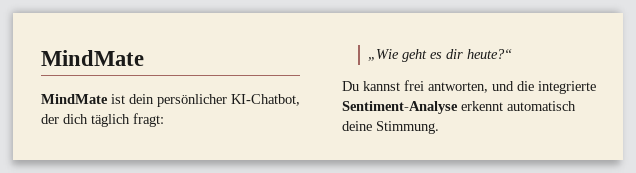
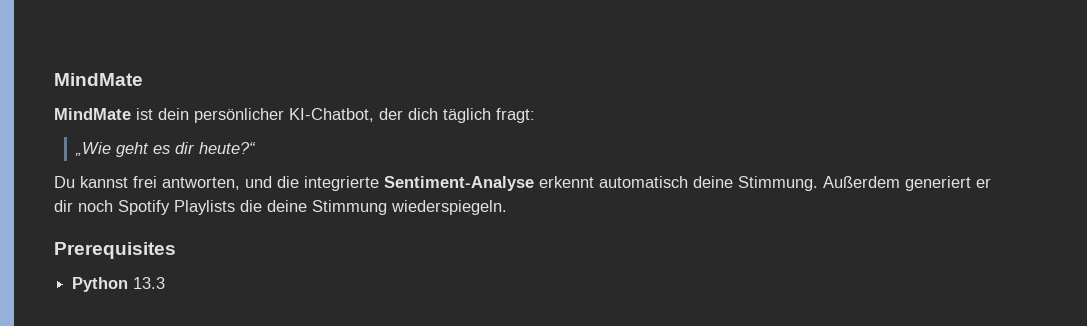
+ Außerdem generiert er dir noch Spotify Playlists die deine Stimmung wiederspiegeln.
+ Prerequisites
+ Python 13.3

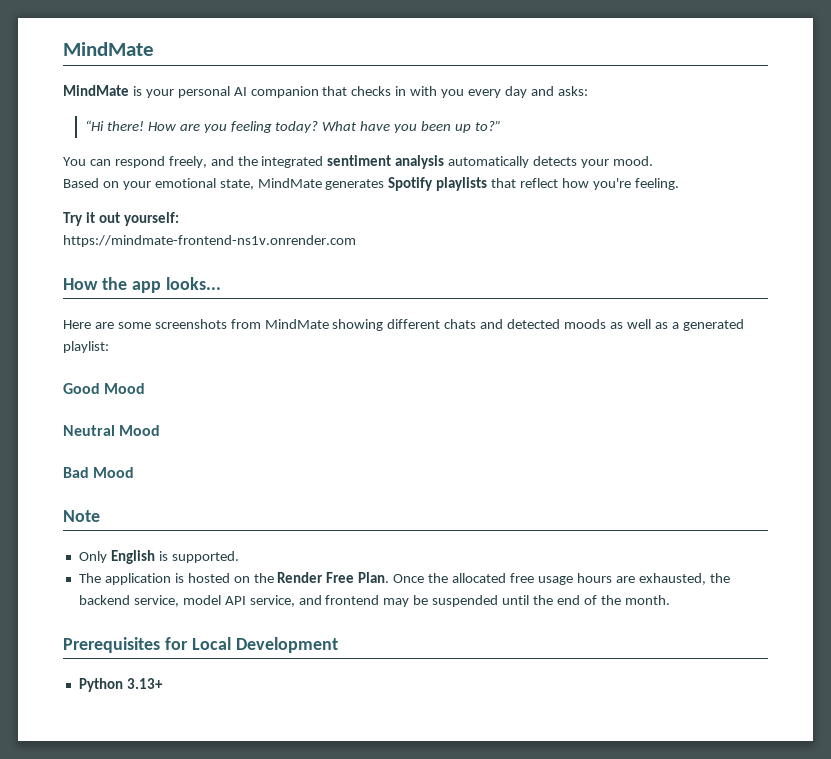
- MindMate ist dein persönlicher KI-Chatbot, der dich täglich fragt:
- „Wie geht es dir heute?“
- Du kannst frei antworten, und die integrierte Sentiment-Analyse erkennt automatisch deine Stimmung. Außerdem generiert er dir noch Spotify Playlists die deine Stimmung wiederspiegeln.
- Prerequisites
+ MindMate is your personal AI companion that checks in with you every day and asks:
+ “Hi there! How are you feeling today? What have you been up to?”
+ You can respond freely, and the integrated sentiment analysis automatically detects your mood.
+ Based on your emotional state, MindMate generates Spotify playlists that reflect how you're feeling.
+ Try it out yourself:
+ https://mindmate-frontend-ns1v.onrender.com
+ How the app looks...
+ Here are some screenshots from MindMate showing different chats and detected moods as well as a generated playlist:
+ Good Mood
+ Neutral Mood
+ Bad Mood
+ Note
+ Only English is supported.
+ The application is hosted on the Render Free Plan. Once the allocated free usage hours are exhausted, the backend service, model API service, and frontend may be suspended until the end of the month.
+ Prerequisites for Local Development
- Python 13.3
+ Python 3.13+

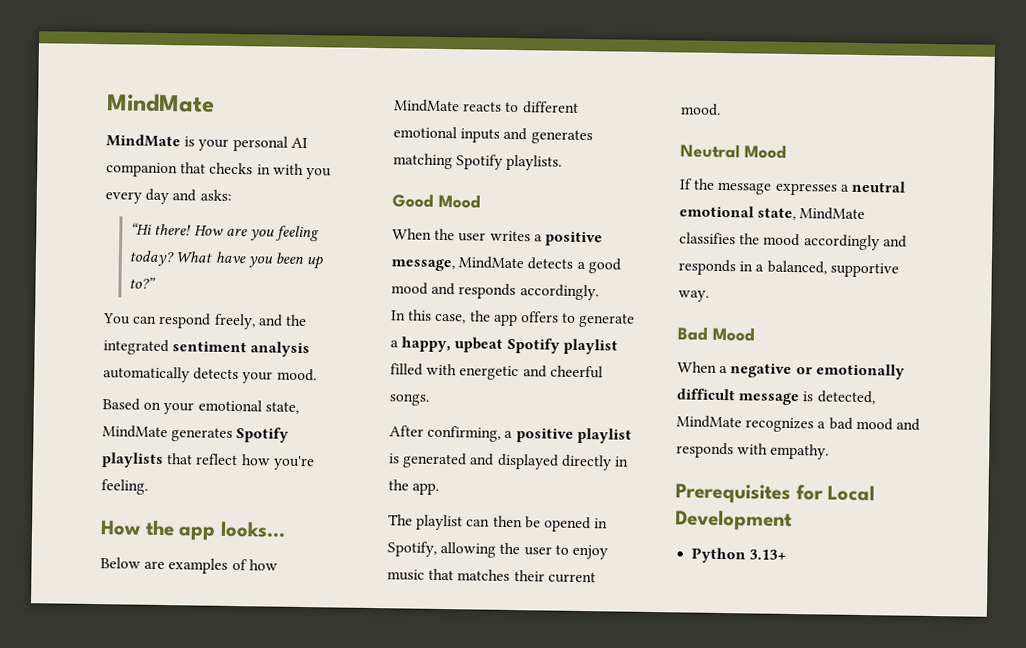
- Try it out yourself:
- https://mindmate-frontend-ns1v.onrender.com
- Here are some screenshots from MindMate showing different chats and detected moods as well as a generated playlist:
+ Below are examples of how MindMate reacts to different emotional inputs and generates matching Spotify playlists.
  Good Mood
+ When the user writes a positive message, MindMate detects a good mood and responds accordingly.
+ In this case, the app offers to generate a happy, upbeat Spotify playlist filled with energetic and cheerful songs.
+ After confirming, a positive playlist is generated and displayed directly in the app.
+ The playlist can then be opened in Spotify, allowing the user to enjoy music that matches their current mood.
  Neutral Mood
+ If the message expresses a neutral emotional state, MindMate classifies the mood accordingly and responds in a balanced, supportive way.
  Bad Mood
- Note
- Only English is supported.
- The application is hosted on the Render Free Plan. Once the allocated free usage hours are exhausted, the backend service, model API service, and frontend may be suspended until the end of the month.
+ When a negative or emotionally difficult message is detected, MindMate recognizes a bad mood and responds with empathy.

